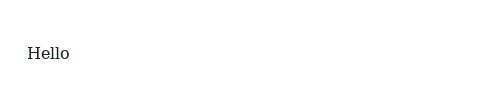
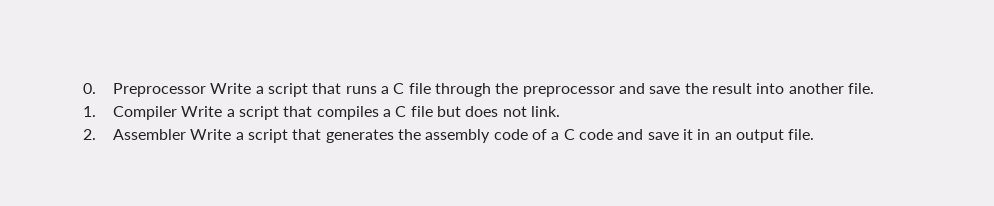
- Hello
+ 0. Preprocessor Write a script that runs a C file through the preprocessor and save the result into another file.
+ 1. Compiler Write a script that compiles a C file but does not link.
+ 2. Assembler Write a script that generates the assembly code of a C code and save it in an output file.

